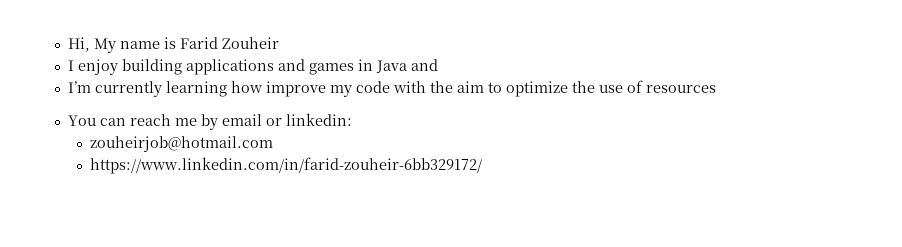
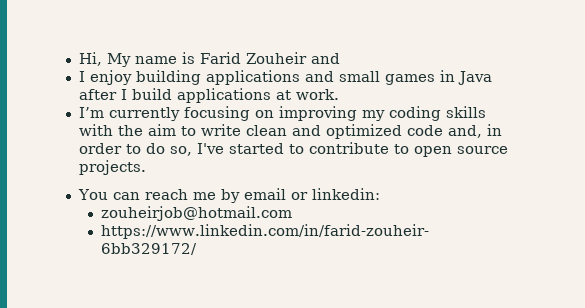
- Hi, My name is Farid Zouheir
+ Hi, My name is Farid Zouheir and
- I enjoy building applications and games in Java and
- I’m currently learning how improve my code with the aim to optimize the use of resources
+ I enjoy building applications and small games in Java after I build applications at work.
+ I’m currently focusing on improving my coding skills with the aim to write clean and optimized code and, in order to do so, I've started to contribute to open source projects.

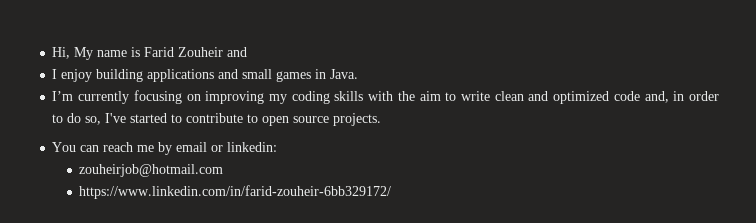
- I enjoy building applications and small games in Java after I build applications at work.
+ I enjoy building applications and small games in Java.

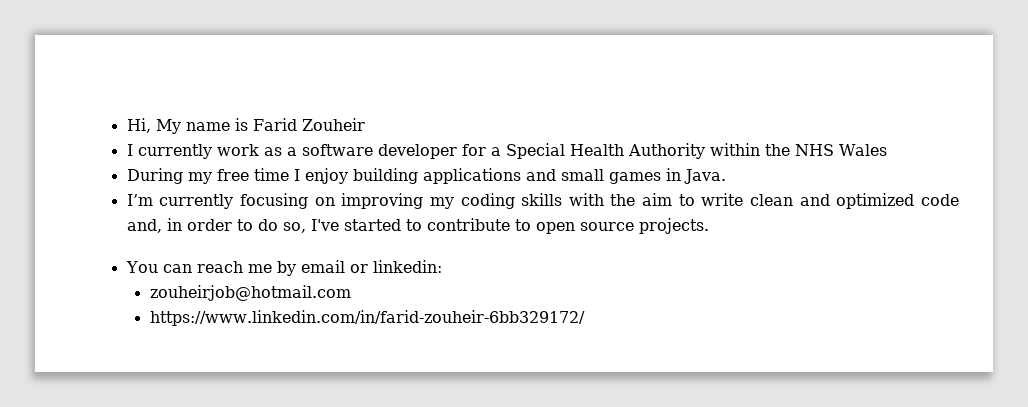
- Hi, My name is Farid Zouheir and
- I enjoy building applications and small games in Java.
+ Hi, My name is Farid Zouheir
+ I currently work as a software developer for a Special Health Authority within the NHS Wales
+ During my free time I enjoy building applications and small games in Java.

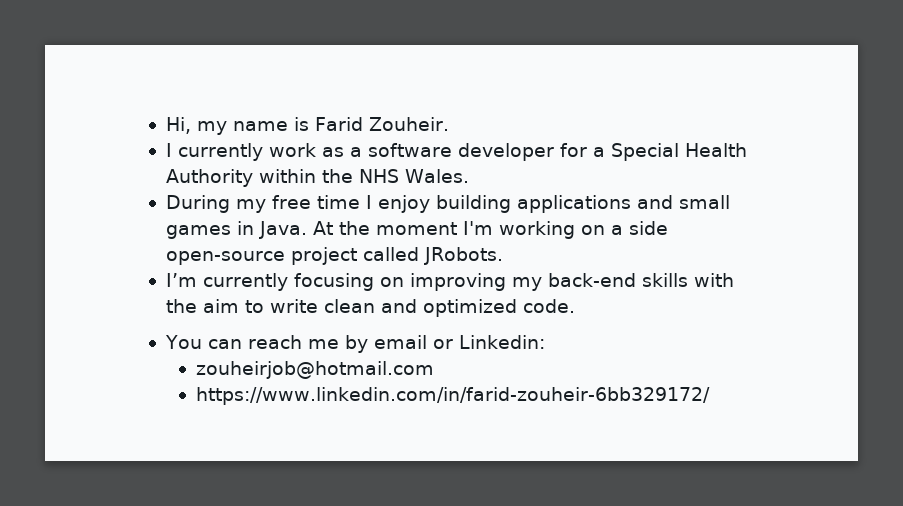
- Hi, My name is Farid Zouheir
+ Hi, my name is Farid Zouheir.
- I currently work as a software developer for a Special Health Authority within the NHS Wales
+ I currently work as a software developer for a Special Health Authority within the NHS Wales.
+ At the moment I'm working on a side open-source project called JRobots.
- I’m currently focusing on improving my coding skills with the aim to write clean and optimized code and, in order to do so, I've started to contribute to open source projects.
+ I’m currently focusing on improving my back-end skills with the aim to write clean and optimized code.
- You can reach me by email or linkedin:
+ You can reach me by email or Linkedin:

